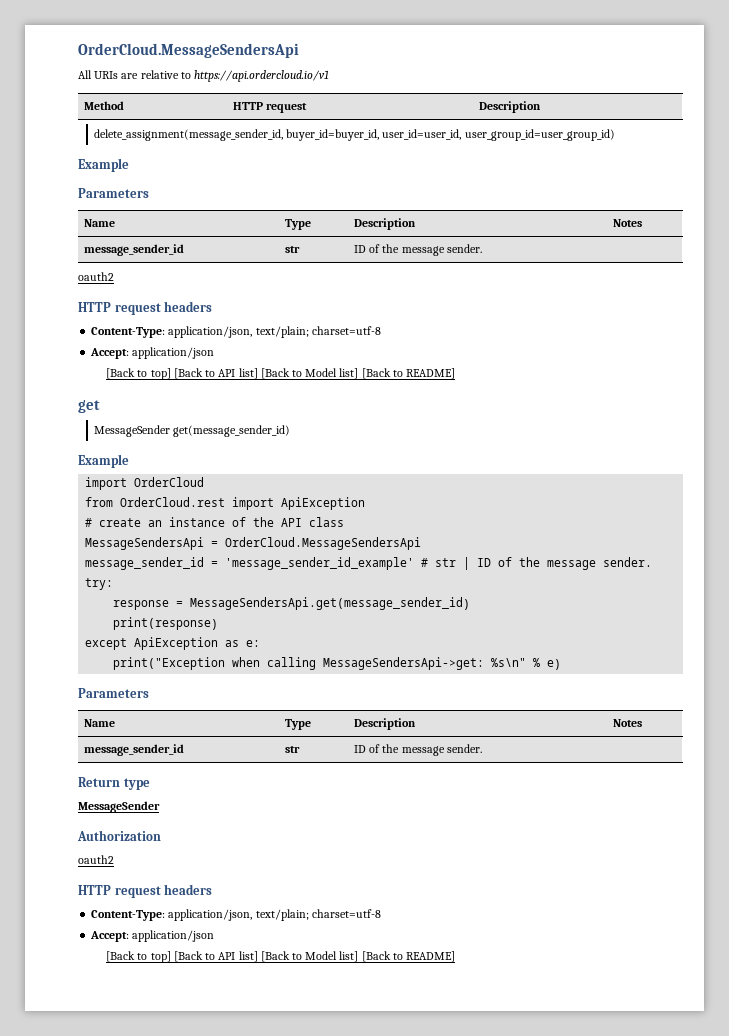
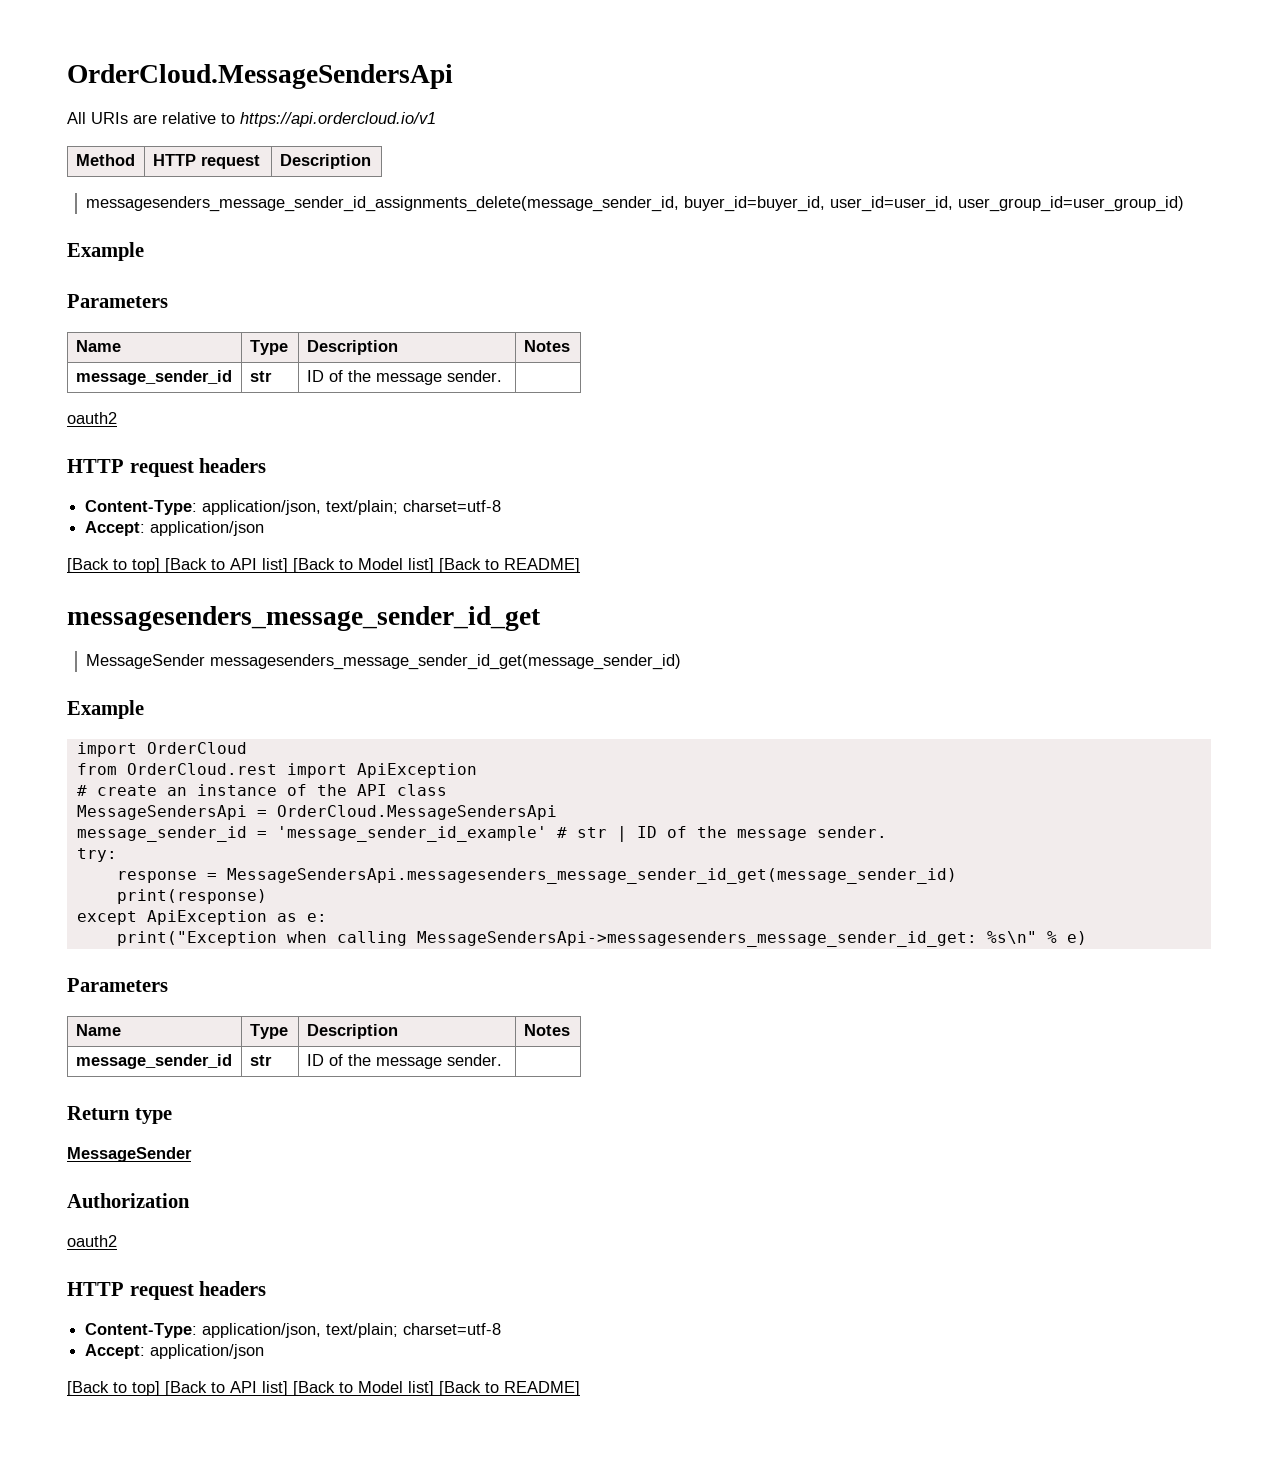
- delete_assignment(message_sender_id, buyer_id=buyer_id, user_id=user_id, user_group_id=user_group_id)
+ messagesenders_message_sender_id_assignments_delete(message_sender_id, buyer_id=buyer_id, user_id=user_id, user_group_id=user_group_id)
- get
- MessageSender get(message_sender_id)
+ messagesenders_message_sender_id_get
+ MessageSender messagesenders_message_sender_id_get(message_sender_id)
- response = MessageSendersApi.get(message_sender_id)
+ response = MessageSendersApi.messagesenders_message_sender_id_get(message_sender_id)
- print("Exception when calling MessageSendersApi->get: %s\n" % e)
+ print("Exception when calling MessageSendersApi->messagesenders_message_sender_id_get: %s\n" % e)

